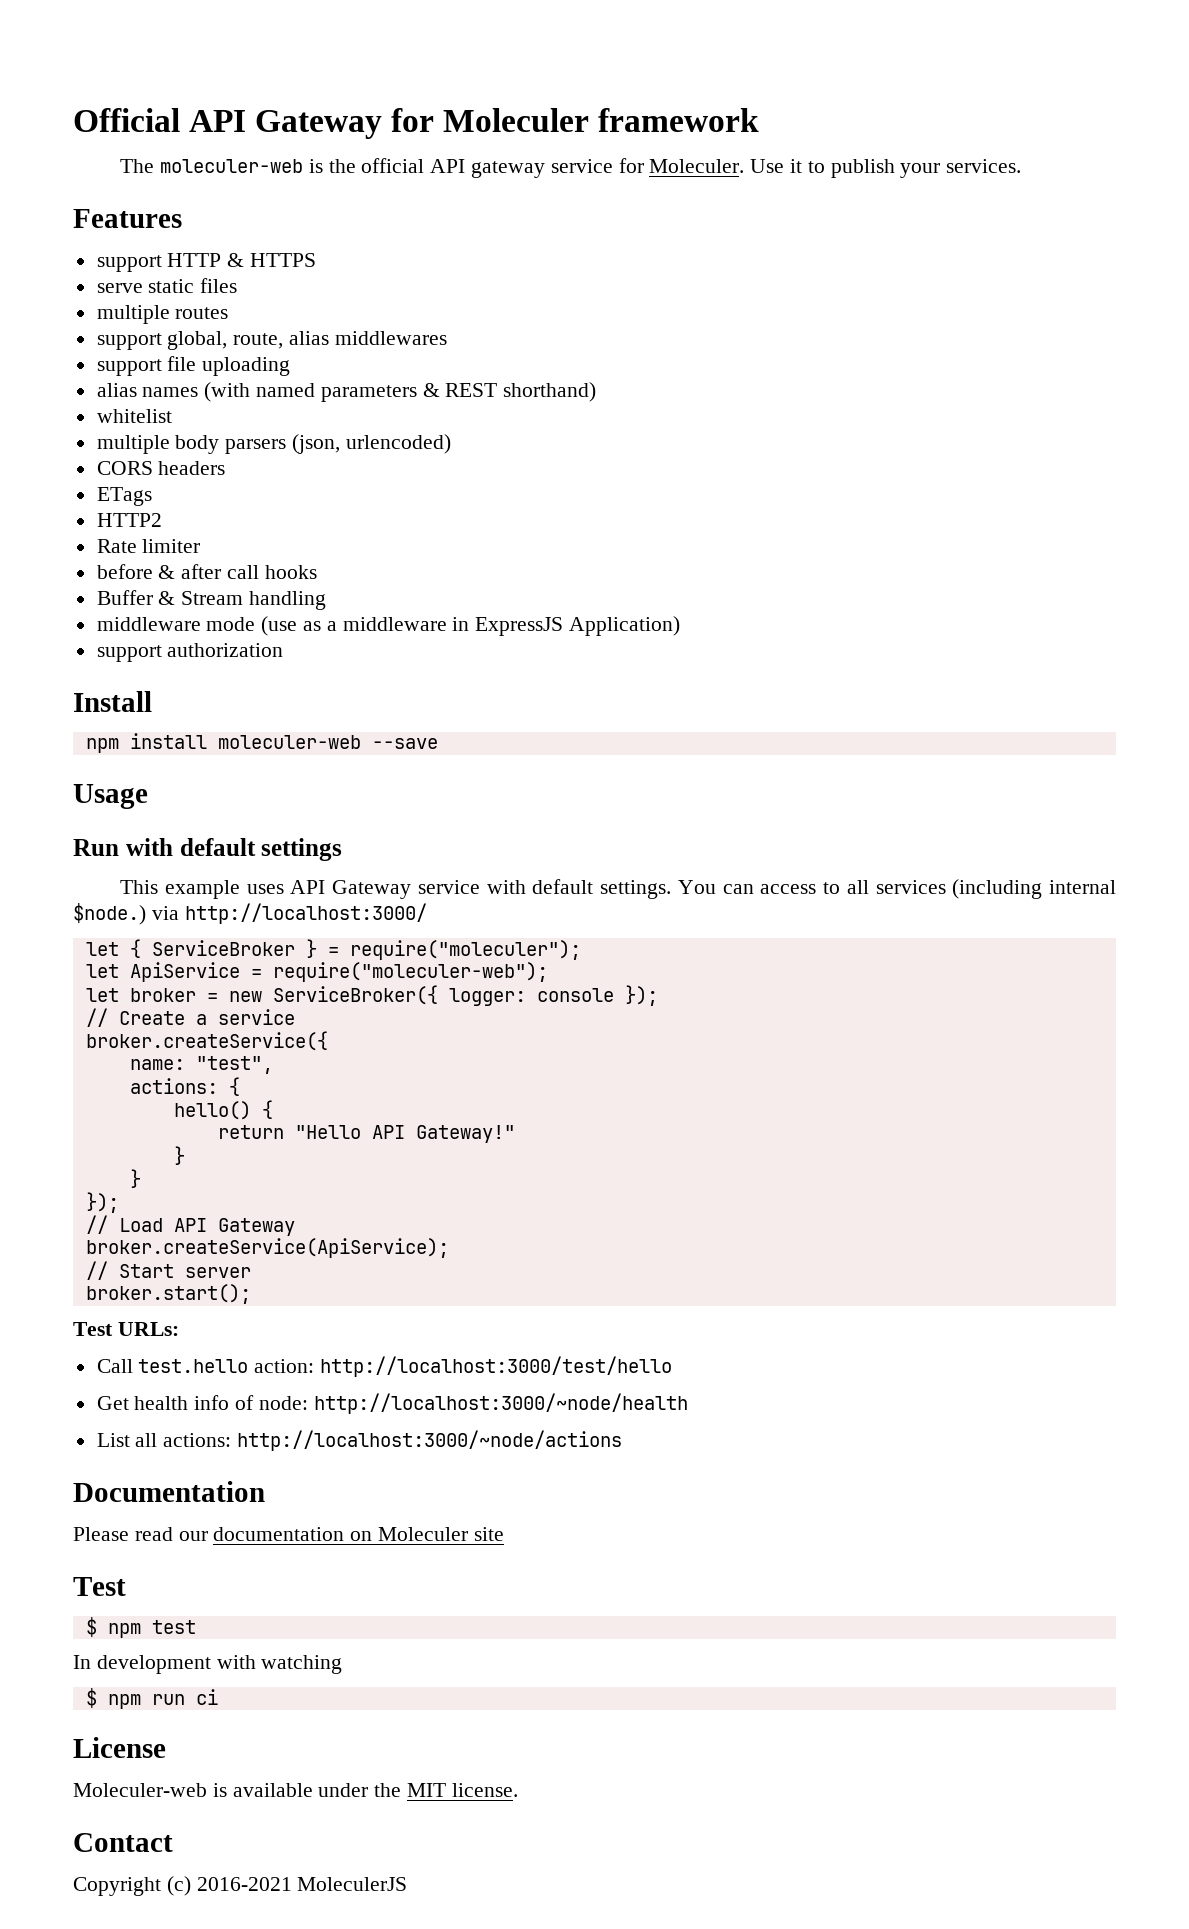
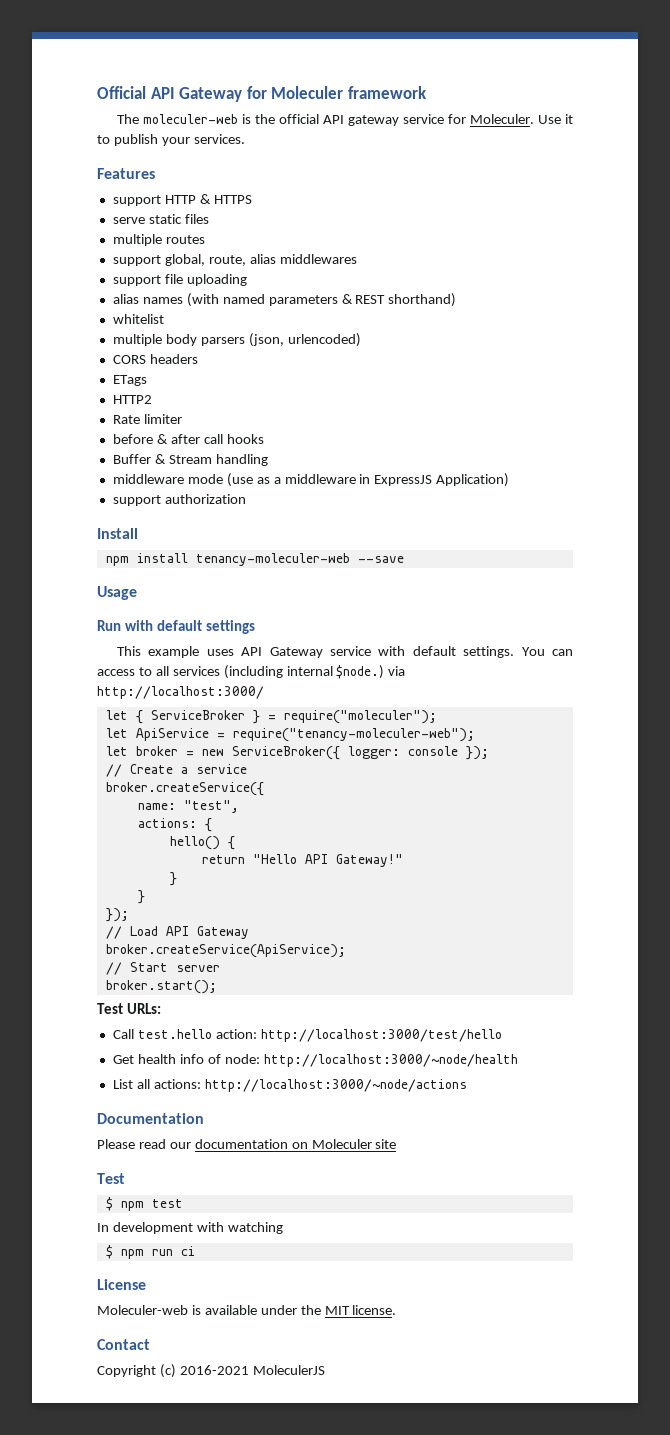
- npm install moleculer-web --save
+ npm install tenancy-moleculer-web --save
- let ApiService = require("moleculer-web");
+ let ApiService = require("tenancy-moleculer-web");

